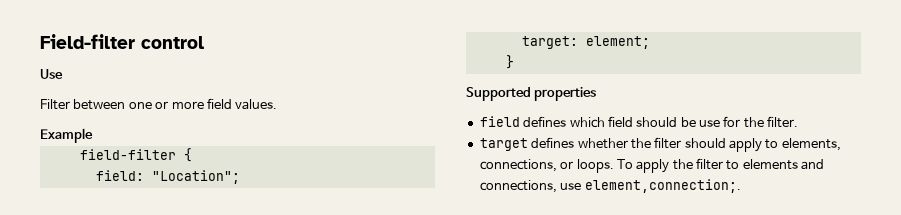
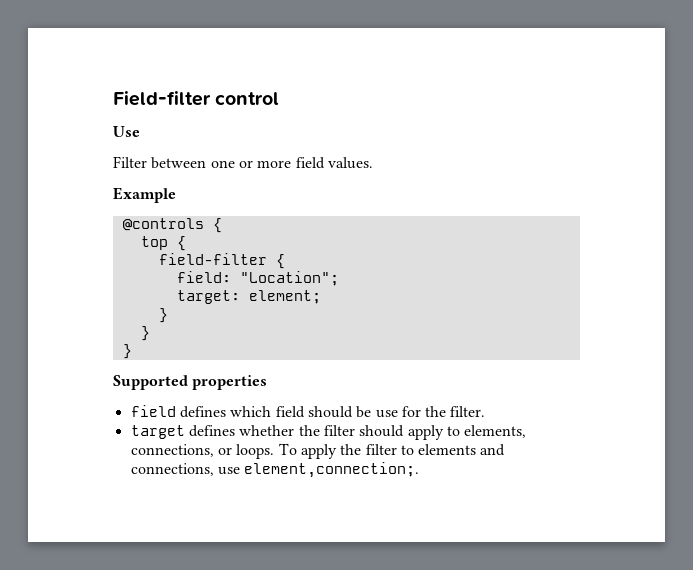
+ @controls {
+ top {
  target: element;
+ }
+ }

